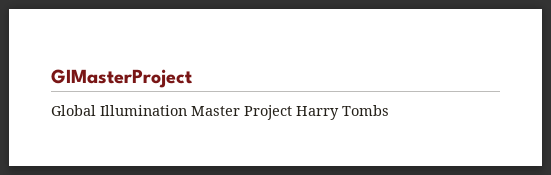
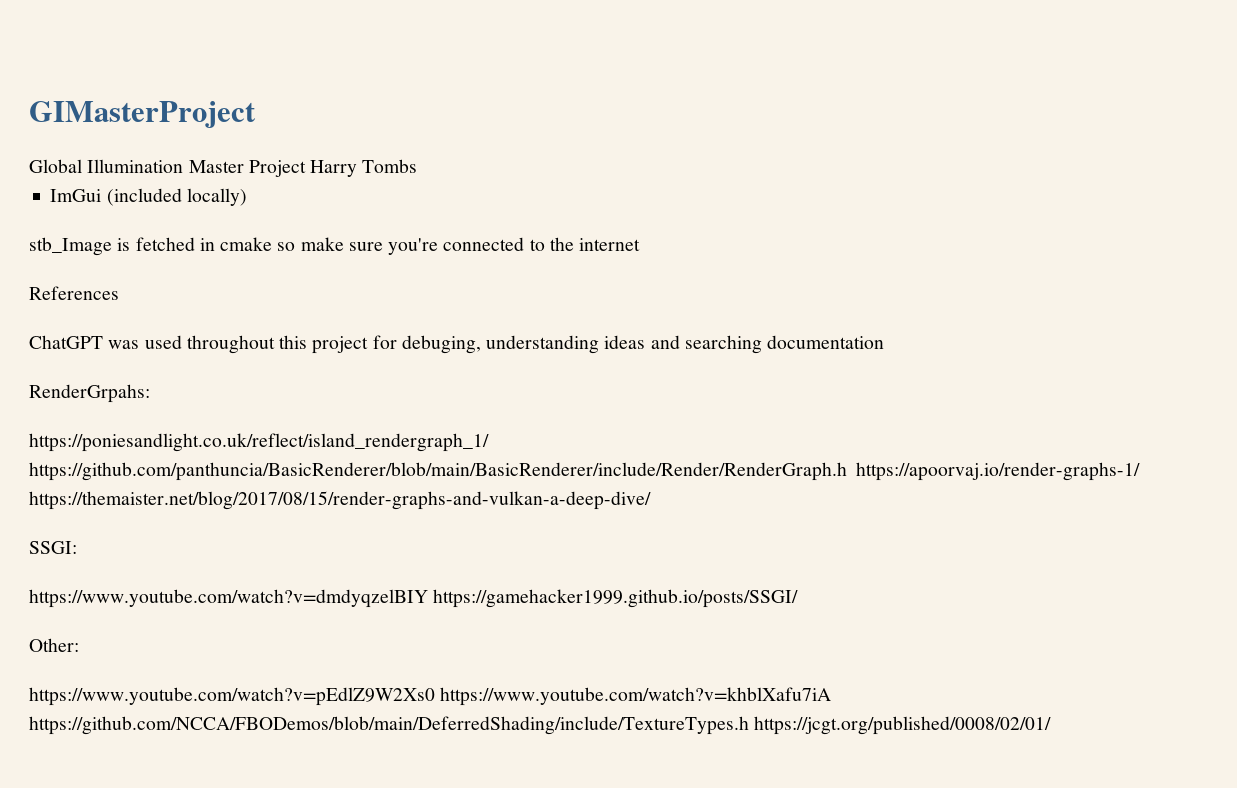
+ ImGui (included locally)
+ stb_Image is fetched in cmake so make sure you're connected to the internet
+ References
+ ChatGPT was used throughout this project for debuging, understanding ideas and searching documentation
+ RenderGrpahs:
+ https://poniesandlight.co.uk/reflect/island_rendergraph_1/ https://github.com/panthuncia/BasicRenderer/blob/main/BasicRenderer/include/Render/RenderGraph.h https://apoorvaj.io/render-graphs-1/ https://themaister.net/blog/2017/08/15/render-graphs-and-vulkan-a-deep-dive/
+ SSGI:
+ https://www.youtube.com/watch?v=dmdyqzelBIY https://gamehacker1999.github.io/posts/SSGI/
+ Other:
+ https://www.youtube.com/watch?v=pEdlZ9W2Xs0 https://www.youtube.com/watch?v=khblXafu7iA https://github.com/NCCA/FBODemos/blob/main/DeferredShading/include/TextureTypes.h https://jcgt.org/published/0008/02/01/

